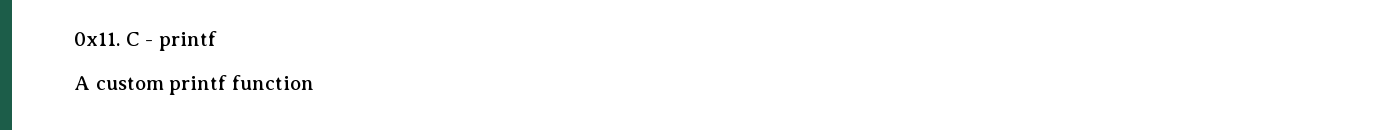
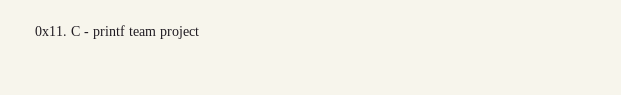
- C - printf
- A custom printf function
+ C - printf team project

